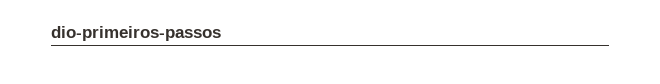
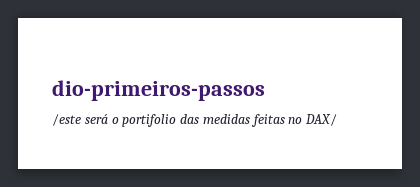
+ /este será o portifolio das medidas feitas no DAX/

